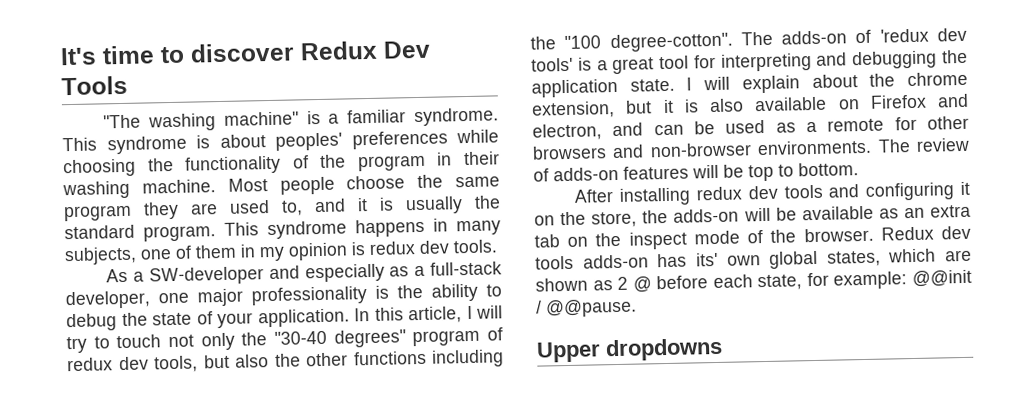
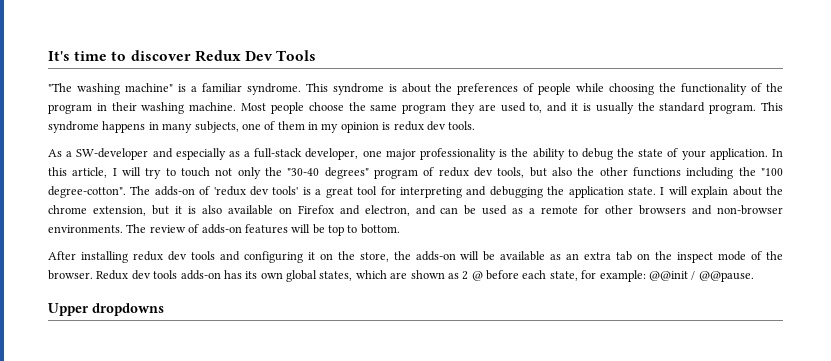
- This syndrome is about peoples' preferences while choosing the functionality of the program in their washing machine.
+ This syndrome is about the preferences of people while choosing the functionality of the program in their washing machine.
- Redux dev tools adds-on has its' own global states, which are shown as 2 @ before each state, for example: @@init / @@pause.
+ Redux dev tools adds-on has its own global states, which are shown as 2 @ before each state, for example: @@init / @@pause.

